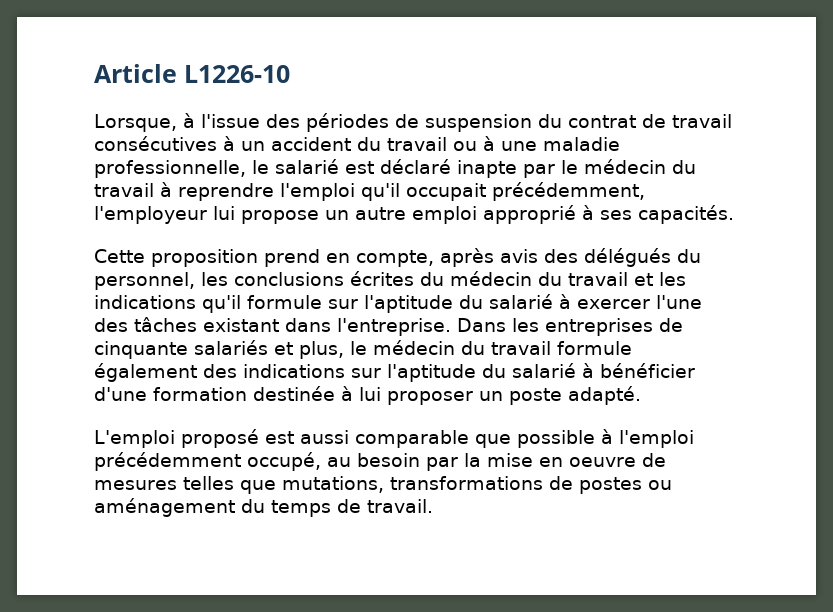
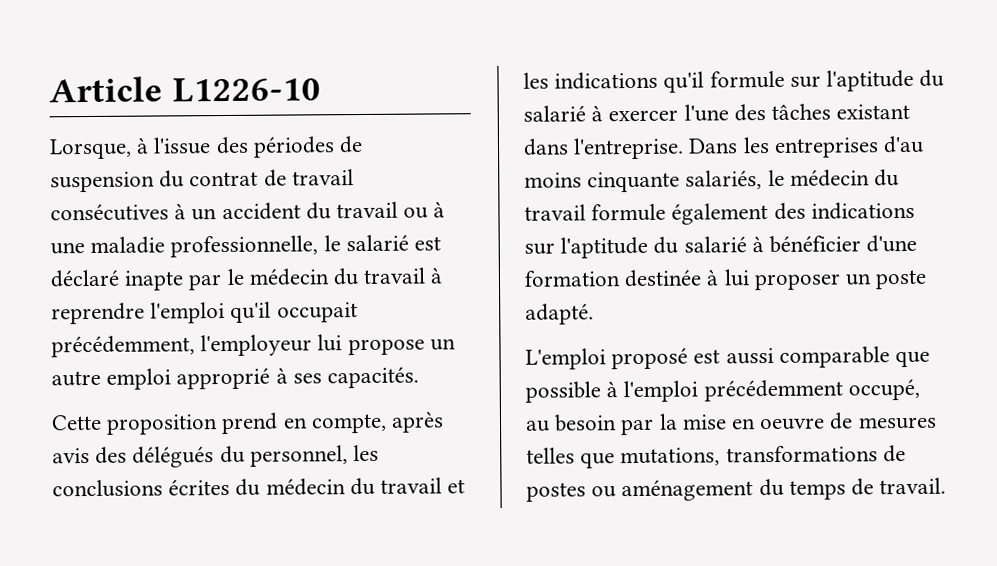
- Dans les entreprises de cinquante salariés et plus, le médecin du travail formule également des indications sur l'aptitude du salarié à bénéficier d'une formation destinée à lui proposer un poste adapté.
+ Dans les entreprises d'au moins cinquante salariés, le médecin du travail formule également des indications sur l'aptitude du salarié à bénéficier d'une formation destinée à lui proposer un poste adapté.

